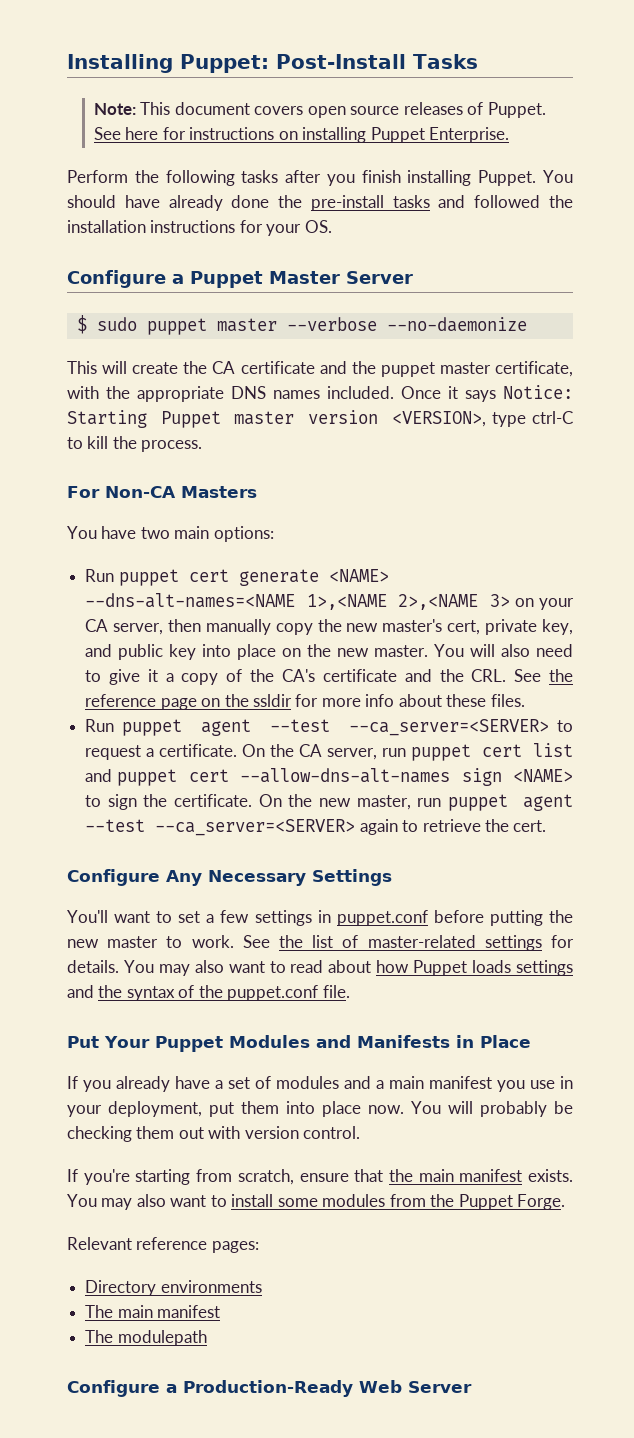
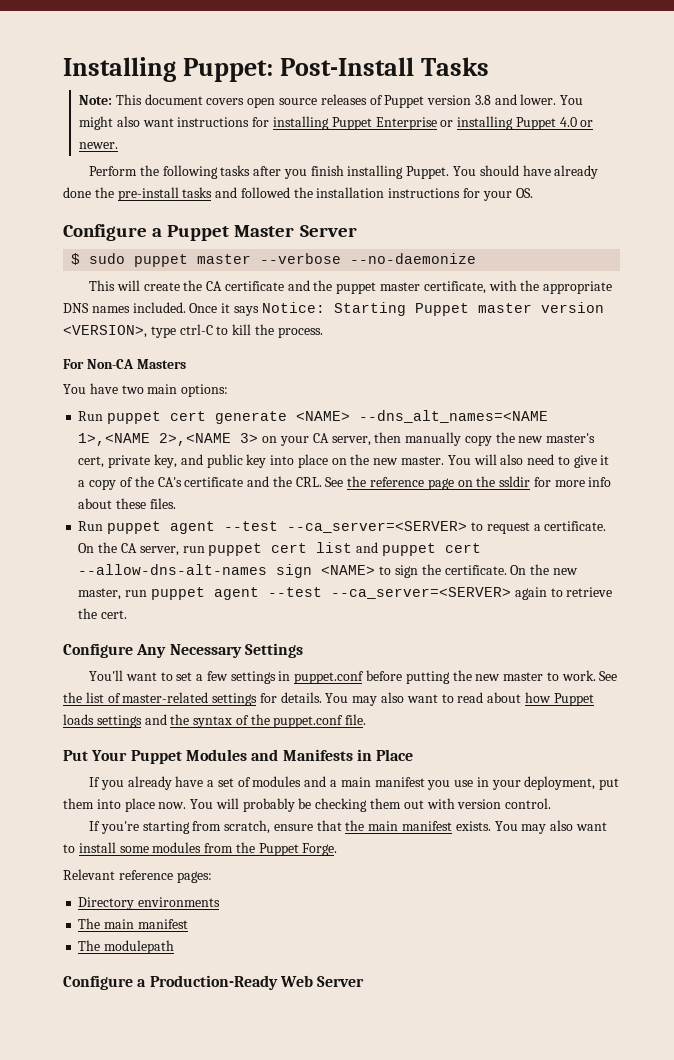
- Note: This document covers open source releases of Puppet. See here for instructions on installing Puppet Enterprise.
+ Note: This document covers open source releases of Puppet version 3.8 and lower. You might also want instructions for installing Puppet Enterprise or installing Puppet 4.0 or newer.
- Run puppet cert generate <NAME> --dns-alt-names=<NAME 1>,<NAME 2>,<NAME 3> on your CA server, then manually copy the new master's cert, private key, and public key into place on the new master.
+ Run puppet cert generate <NAME> --dns_alt_names=<NAME 1>,<NAME 2>,<NAME 3> on your CA server, then manually copy the new master's cert, private key, and public key into place on the new master.

